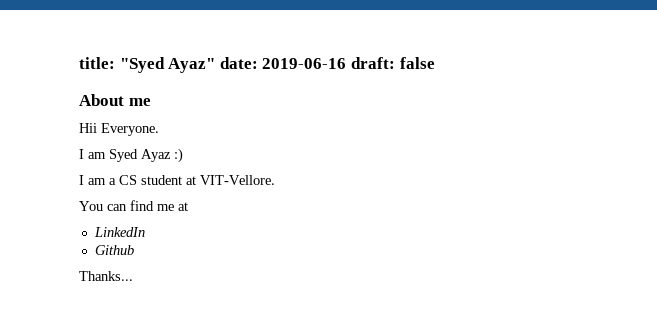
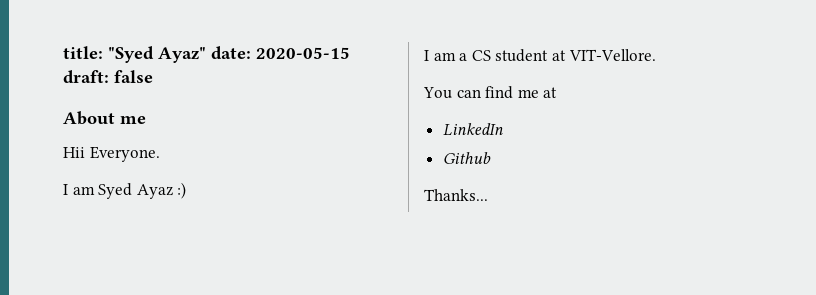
- title: "Syed Ayaz" date: 2019-06-16 draft: false
+ title: "Syed Ayaz" date: 2020-05-15 draft: false

